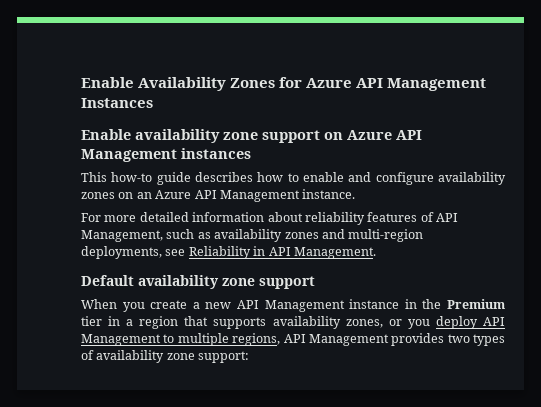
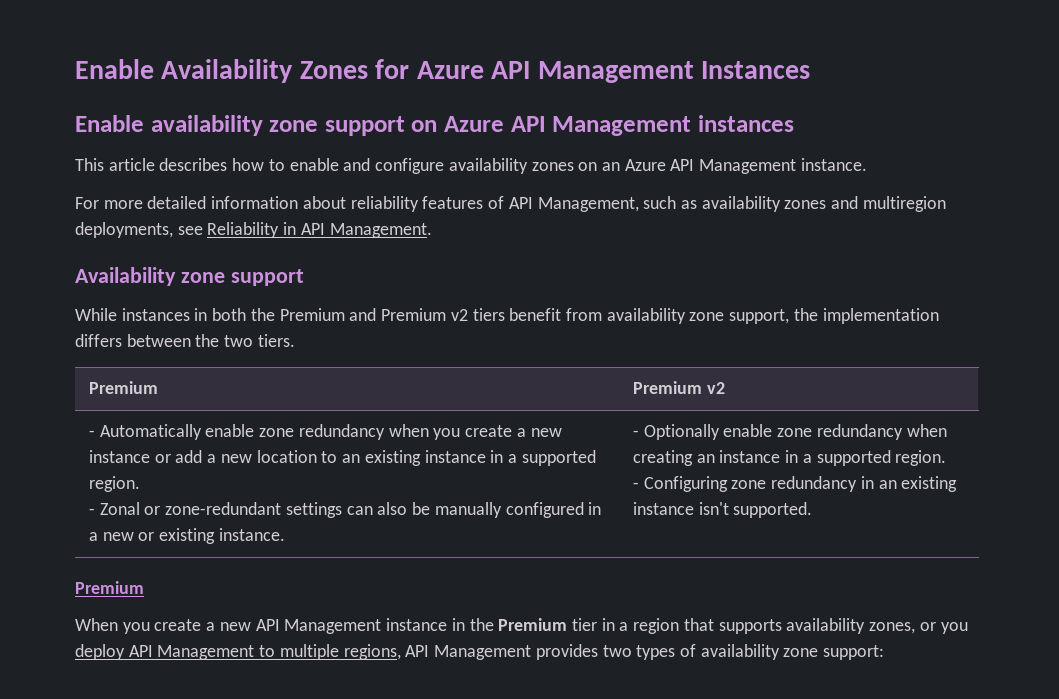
- This how-to guide describes how to enable and configure availability zones on an Azure API Management instance.
+ This article describes how to enable and configure availability zones on an Azure API Management instance.
- For more detailed information about reliability features of API Management, such as availability zones and multi-region deployments, see Reliability in API Management.
+ For more detailed information about reliability features of API Management, such as availability zones and multiregion deployments, see Reliability in API Management.
- Default availability zone support
+ Availability zone support
+ While instances in both the Premium and Premium v2 tiers benefit from availability zone support, the implementation differs between the two tiers.
+ Premium | Premium v2
+ - Automatically enable zone redundancy when you create a new instance or add a new location to an existing instance in a supported region.
+ - Zonal or zone-redundant settings can also be manually configured in a new or existing instance. | - Optionally enable zone redundancy when creating an instance in a supported region.
+ - Configuring zone redundancy in an existing instance isn't supported.
+ Premium

